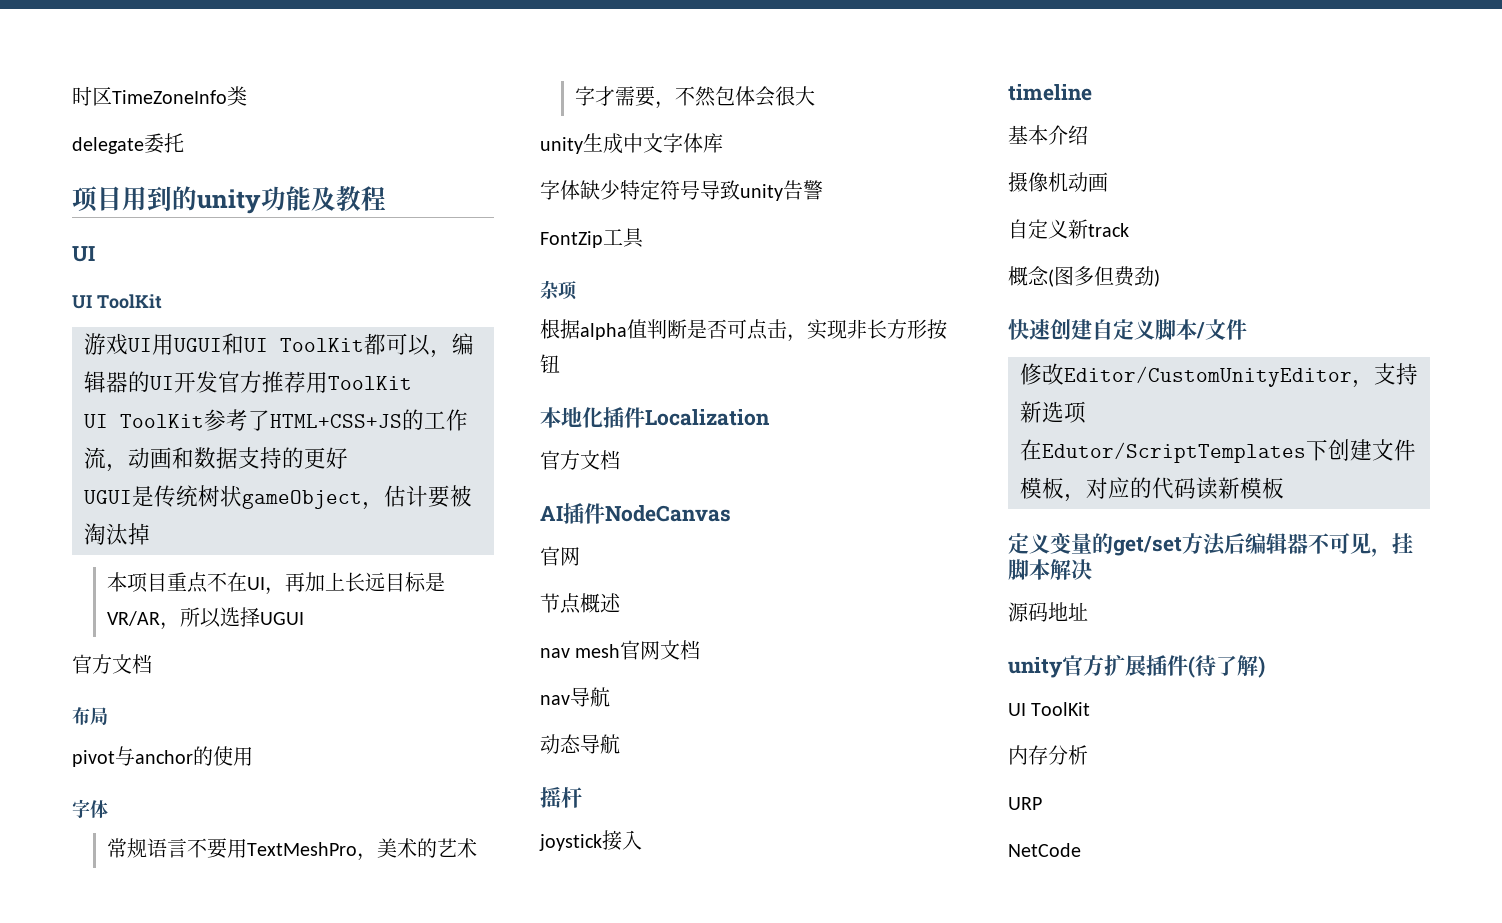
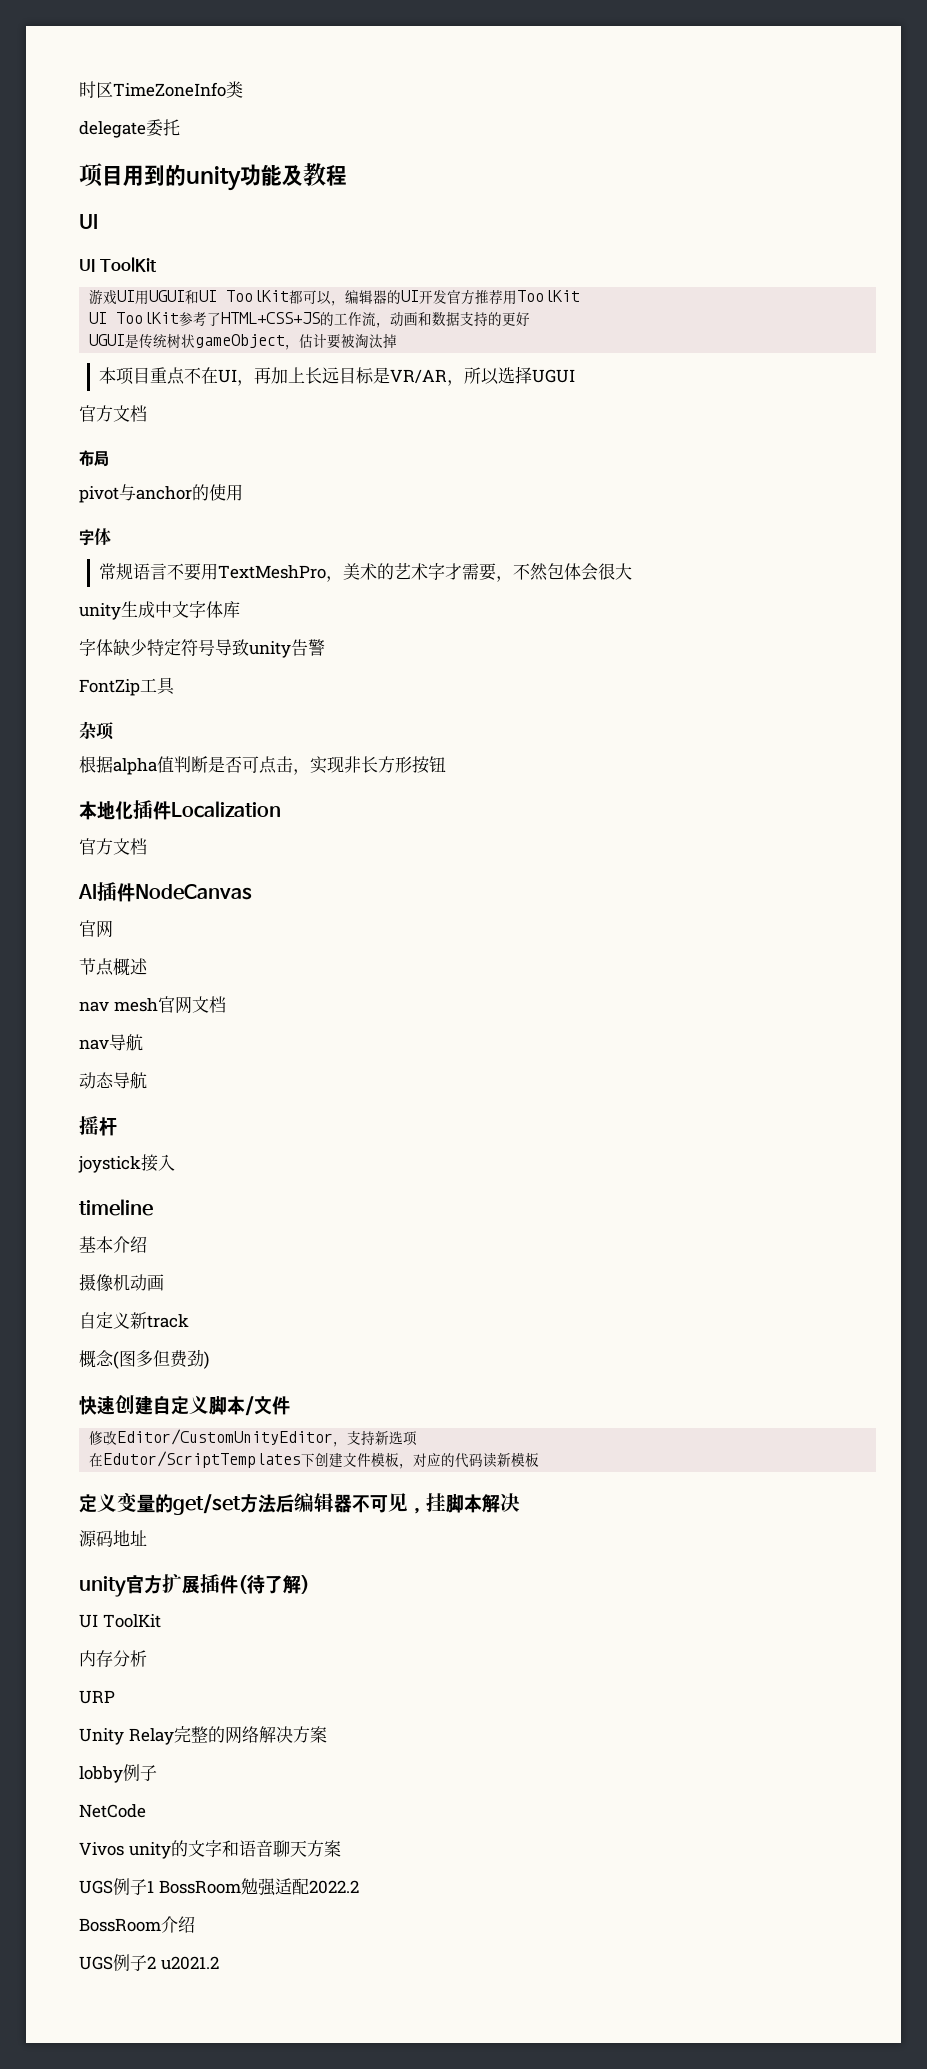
+ Unity Relay完整的网络解决方案
+ lobby例子
  NetCode
+ Vivos unity的文字和语音聊天方案
+ UGS例子1 BossRoom勉强适配2022.2
+ BossRoom介绍
+ UGS例子2 u2021.2

